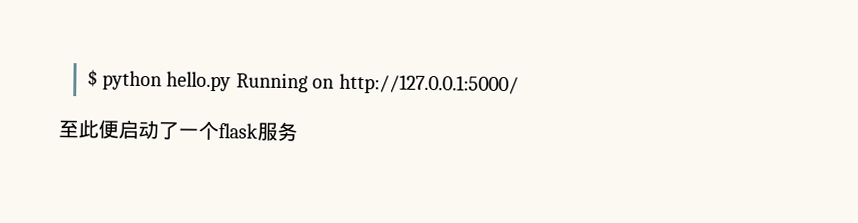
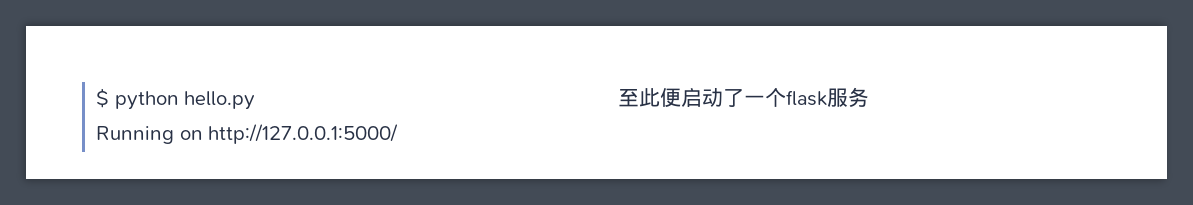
- $ python hello.py Running on http://127.0.0.1:5000/
+ $ python hello.py
+ Running on http://127.0.0.1:5000/

